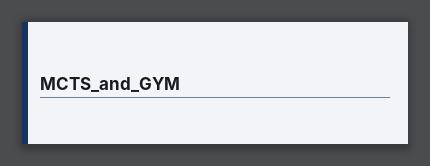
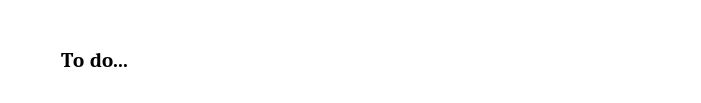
- MCTS_and_GYM
+ To do...

